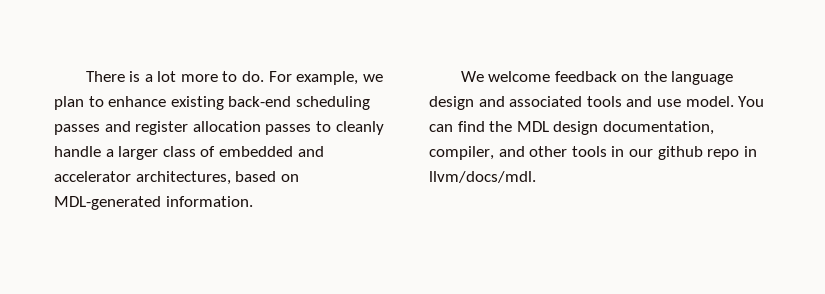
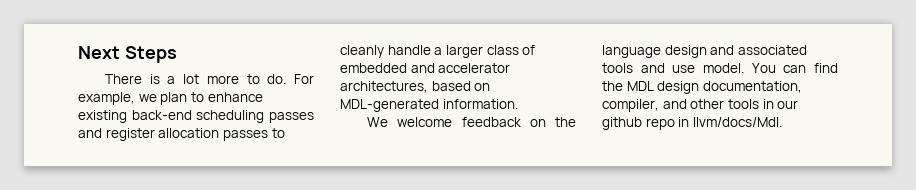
+ Next Steps
- You can find the MDL design documentation, compiler, and other tools in our github repo in llvm/docs/mdl.
+ You can find the MDL design documentation, compiler, and other tools in our github repo in llvm/docs/Mdl.

